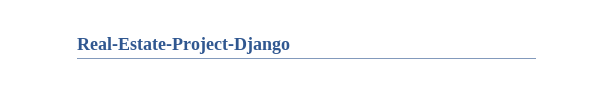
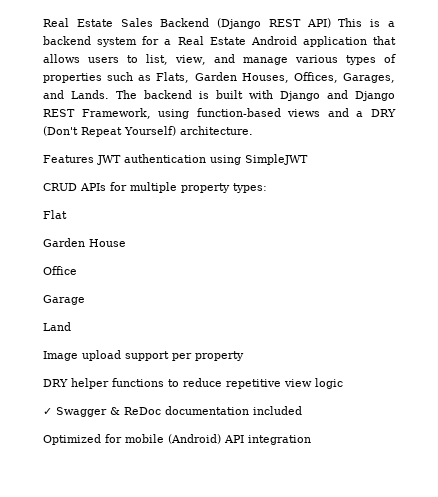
- Real-Estate-Project-Django
+ Real Estate Sales Backend (Django REST API) This is a backend system for a Real Estate Android application that allows users to list, view, and manage various types of properties such as Flats, Garden Houses, Offices, Garages, and Lands. The backend is built with Django and Django REST Framework, using function-based views and a DRY (Don't Repeat Yourself) architecture.
+ Features JWT authentication using SimpleJWT
+ CRUD APIs for multiple property types:
+ Flat
+ Garden House
+ Office
+ Garage
+ Land
+ Image upload support per property
+ DRY helper functions to reduce repetitive view logic
+ ✓ Swagger & ReDoc documentation included
+ Optimized for mobile (Android) API integration

